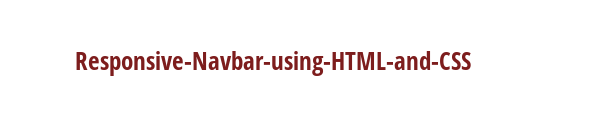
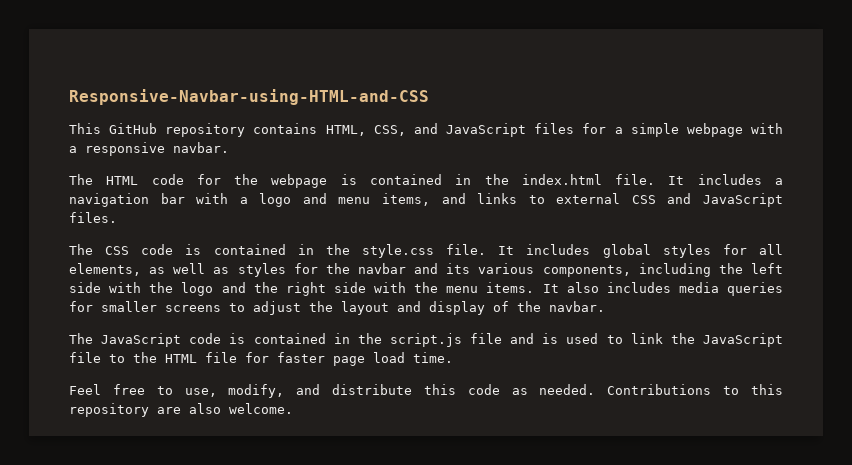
+ This GitHub repository contains HTML, CSS, and JavaScript files for a simple webpage with a responsive navbar.
+ The HTML code for the webpage is contained in the index.html file. It includes a navigation bar with a logo and menu items, and links to external CSS and JavaScript files.
+ The CSS code is contained in the style.css file. It includes global styles for all elements, as well as styles for the navbar and its various components, including the left side with the logo and the right side with the menu items. It also includes media queries for smaller screens to adjust the layout and display of the navbar.
+ The JavaScript code is contained in the script.js file and is used to link the JavaScript file to the HTML file for faster page load time.
+ Feel free to use, modify, and distribute this code as needed. Contributions to this repository are also welcome.

